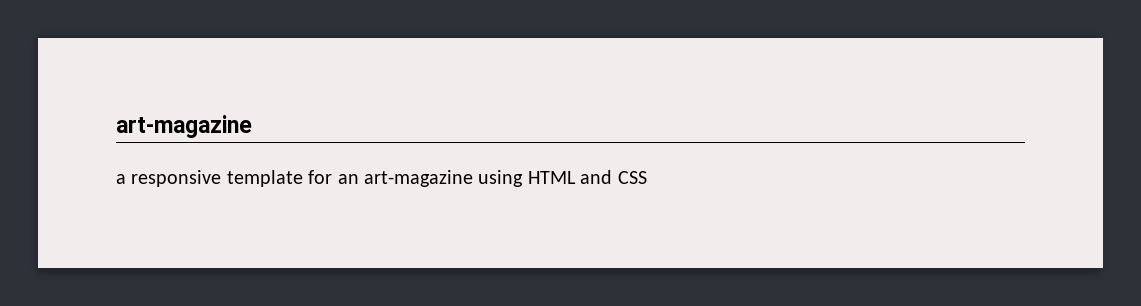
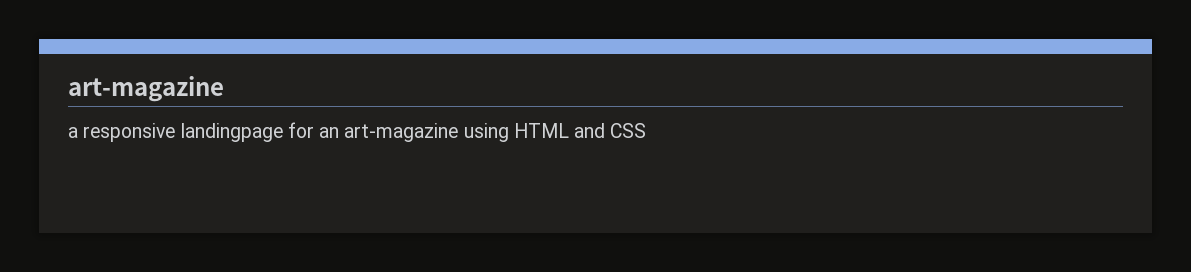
- a responsive template for an art-magazine using HTML and CSS
+ a responsive landingpage for an art-magazine using HTML and CSS

